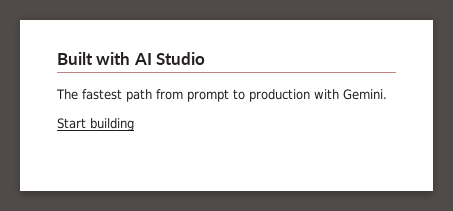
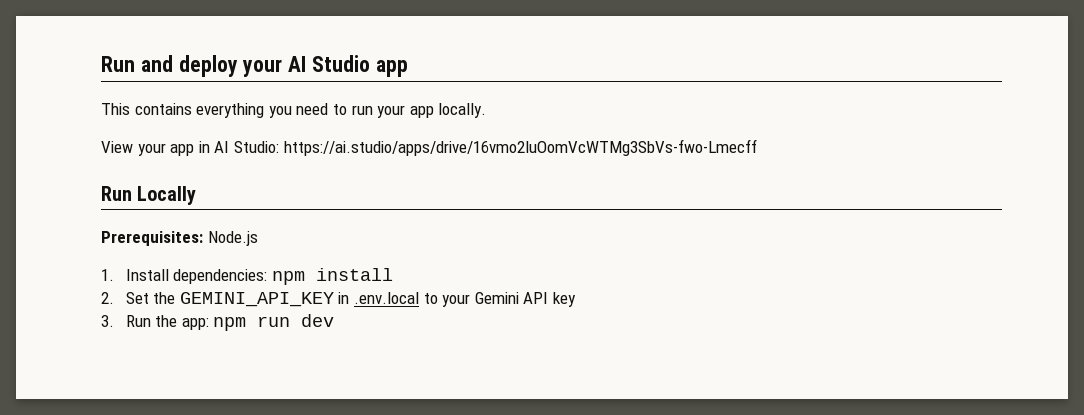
- Built with AI Studio
- The fastest path from prompt to production with Gemini.
- Start building
+ Run and deploy your AI Studio app
+ This contains everything you need to run your app locally.
+ View your app in AI Studio: https://ai.studio/apps/drive/16vmo2luOomVcWTMg3SbVs-fwo-Lmecff
+ Run Locally
+ Prerequisites: Node.js
+ 1. Install dependencies: npm install
+ 2. Set the GEMINI_API_KEY in .env.local to your Gemini API key
+ 3. Run the app: npm run dev

